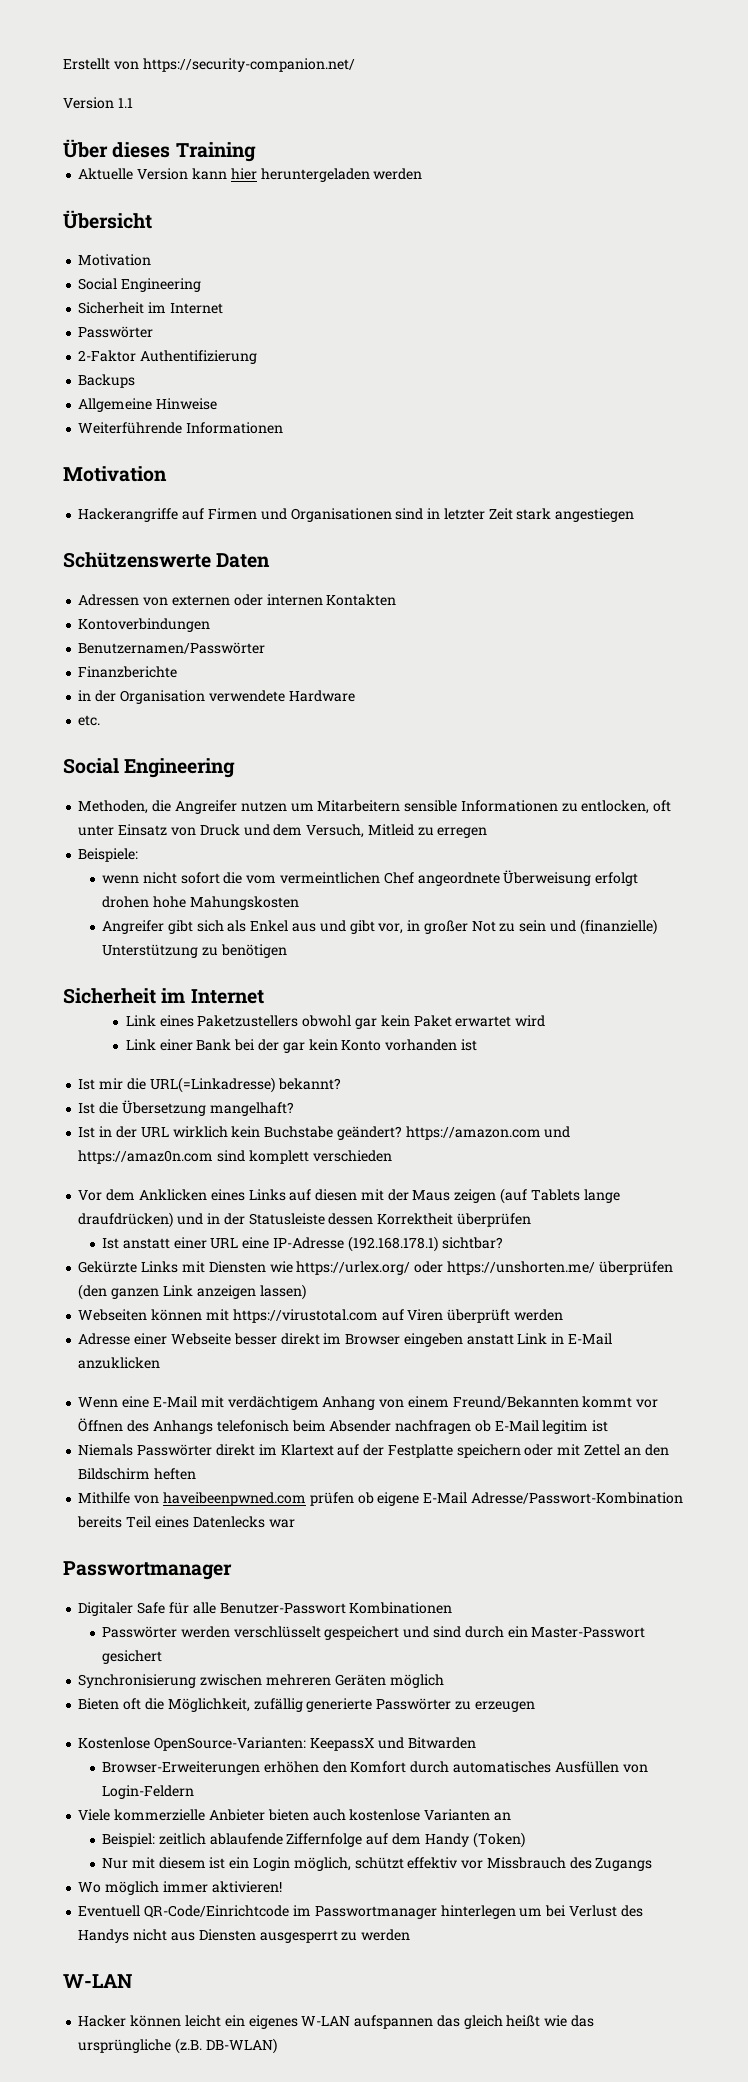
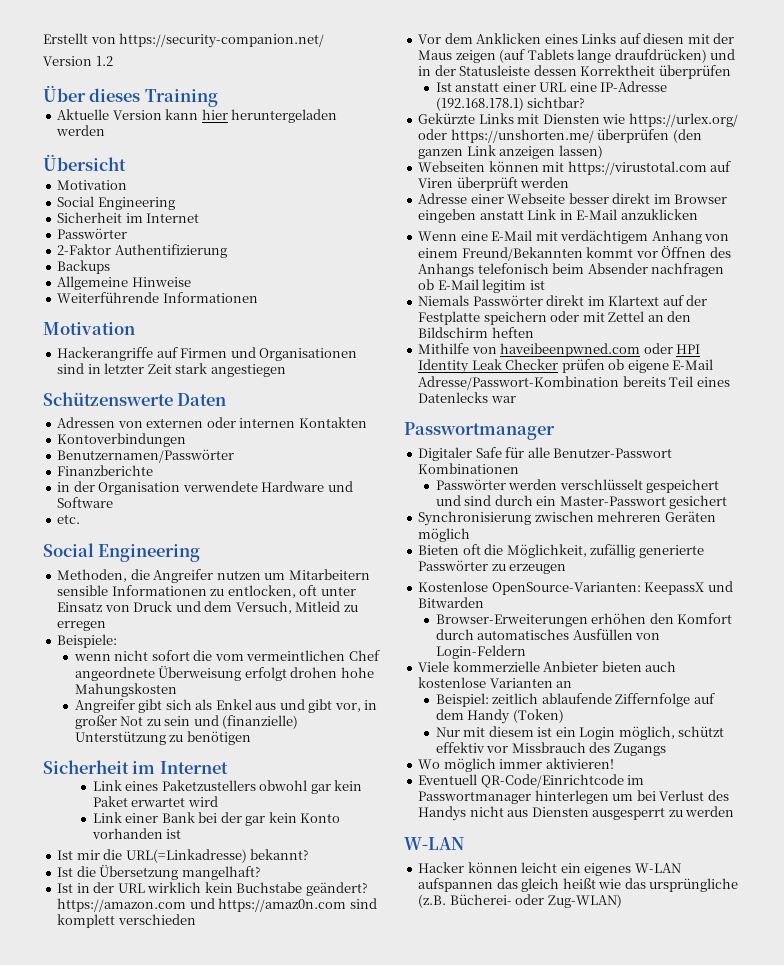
- Version 1.1
+ Version 1.2
- in der Organisation verwendete Hardware
+ in der Organisation verwendete Hardware und Software
- Mithilfe von haveibeenpwned.com prüfen ob eigene E-Mail Adresse/Passwort-Kombination bereits Teil eines Datenlecks war
+ Mithilfe von haveibeenpwned.com oder HPI Identity Leak Checker prüfen ob eigene E-Mail Adresse/Passwort-Kombination bereits Teil eines Datenlecks war
- Hacker können leicht ein eigenes W-LAN aufspannen das gleich heißt wie das ursprüngliche (z.B. DB-WLAN)
+ Hacker können leicht ein eigenes W-LAN aufspannen das gleich heißt wie das ursprüngliche (z.B. Bücherei- oder Zug-WLAN)

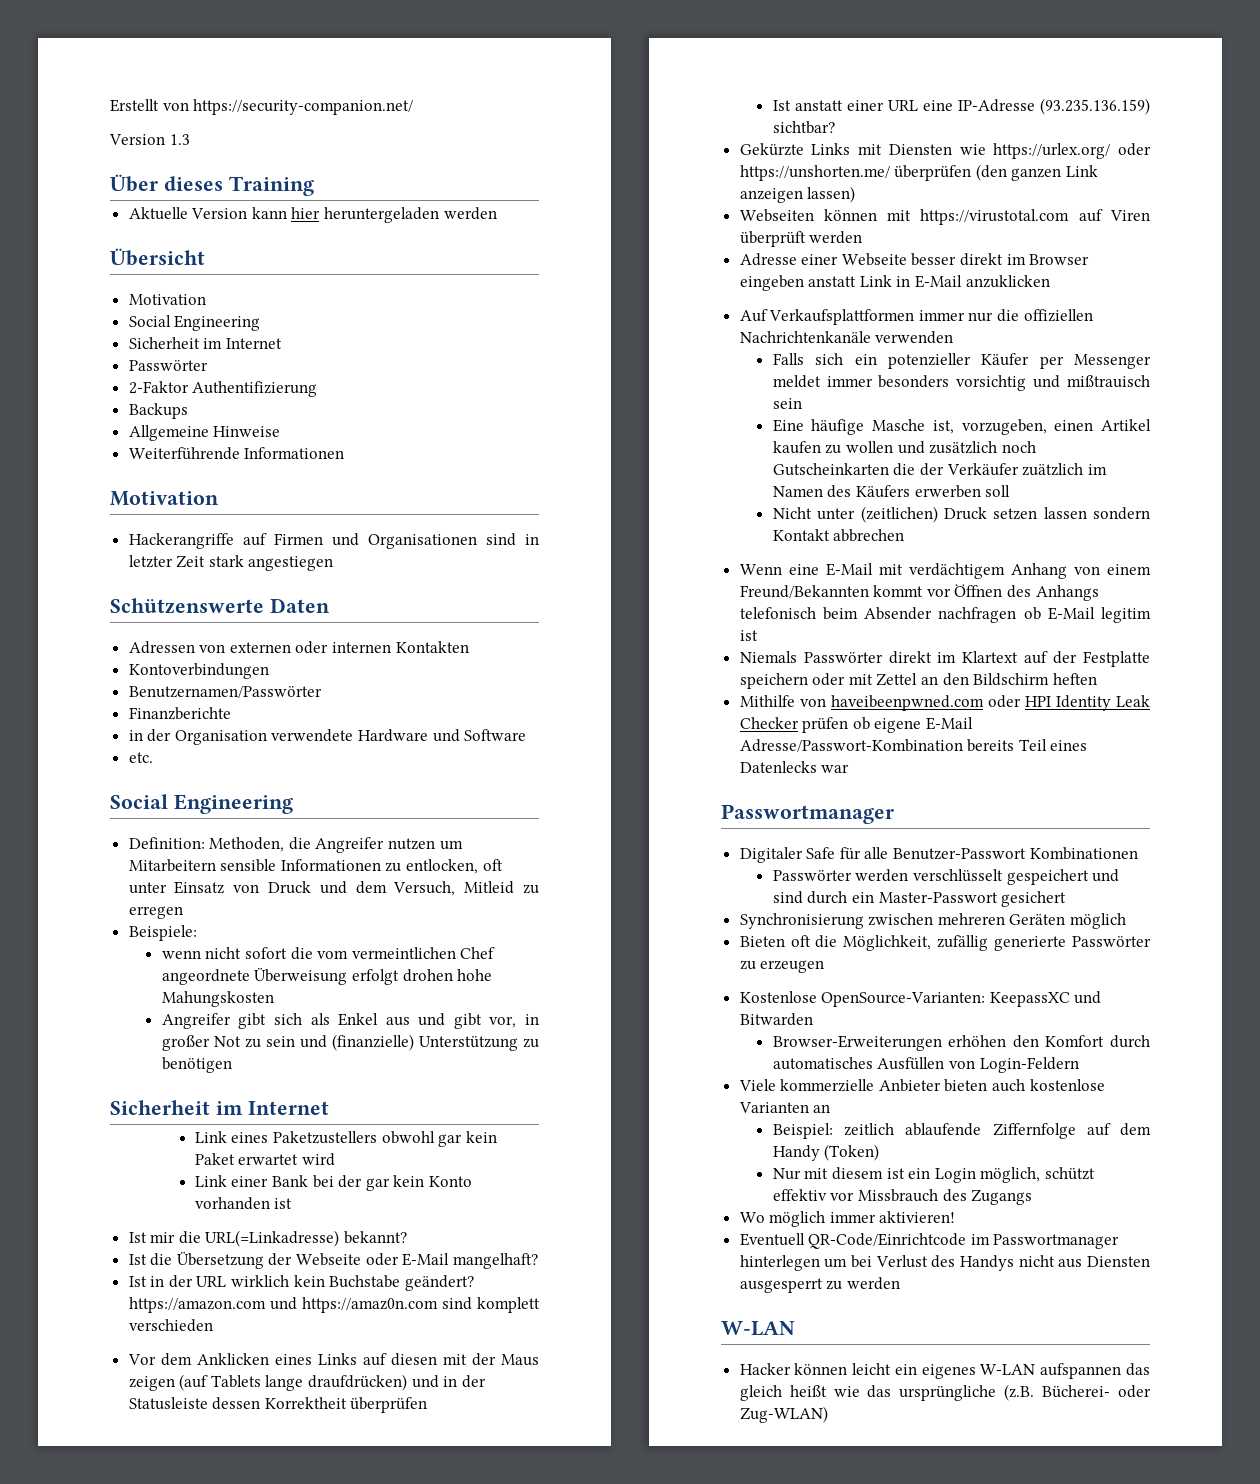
- Version 1.2
+ Version 1.3
- Methoden, die Angreifer nutzen um Mitarbeitern sensible Informationen zu entlocken, oft unter Einsatz von Druck und dem Versuch, Mitleid zu erregen
+ Definition: Methoden, die Angreifer nutzen um Mitarbeitern sensible Informationen zu entlocken, oft unter Einsatz von Druck und dem Versuch, Mitleid zu erregen
- Ist die Übersetzung mangelhaft?
+ Ist die Übersetzung der Webseite oder E-Mail mangelhaft?
- Ist anstatt einer URL eine IP-Adresse (192.168.178.1) sichtbar?
+ Ist anstatt einer URL eine IP-Adresse (93.235.136.159) sichtbar?
+ Auf Verkaufsplattformen immer nur die offiziellen Nachrichtenkanäle verwenden
+ Falls sich ein potenzieller Käufer per Messenger meldet immer besonders vorsichtig und mißtrauisch sein
+ Eine häufige Masche ist, vorzugeben, einen Artikel kaufen zu wollen und zusätzlich noch Gutscheinkarten die der Verkäufer zuätzlich im Namen des Käufers erwerben soll
+ Nicht unter (zeitlichen) Druck setzen lassen sondern Kontakt abbrechen
- Kostenlose OpenSource-Varianten: KeepassX und Bitwarden
+ Kostenlose OpenSource-Varianten: KeepassXC und Bitwarden

